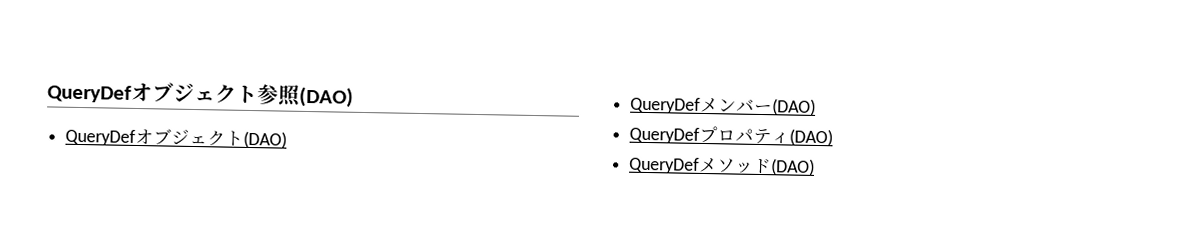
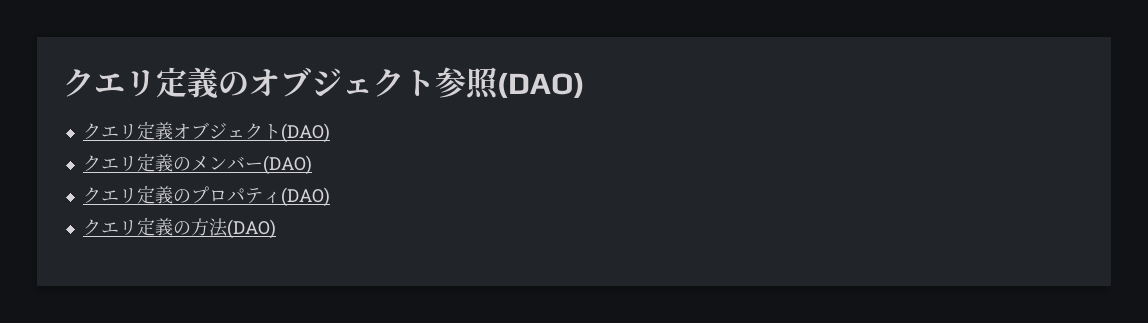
- QueryDefオブジェクト参照(DAO)
+ クエリ定義のオブジェクト参照(DAO)
- QueryDefオブジェクト(DAO)
+ クエリ定義オブジェクト(DAO)
- QueryDefメンバー(DAO)
+ クエリ定義のメンバー(DAO)
- QueryDefプロパティ(DAO)
+ クエリ定義のプロパティ(DAO)
- QueryDefメソッド(DAO)
+ クエリ定義の方法(DAO)

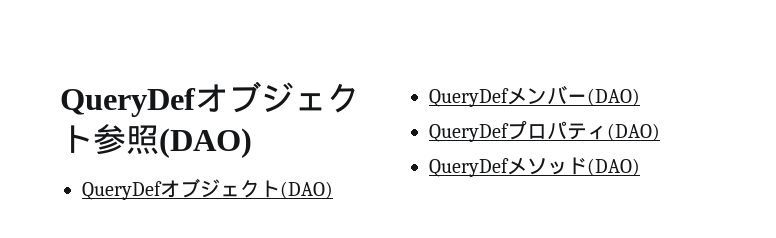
- クエリ定義のオブジェクト参照(DAO)
+ QueryDefオブジェクト参照(DAO)
- クエリ定義オブジェクト(DAO)
+ QueryDefオブジェクト(DAO)
- クエリ定義のメンバー(DAO)
+ QueryDefメンバー(DAO)
- クエリ定義のプロパティ(DAO)
+ QueryDefプロパティ(DAO)
- クエリ定義の方法(DAO)
+ QueryDefメソッド(DAO)

